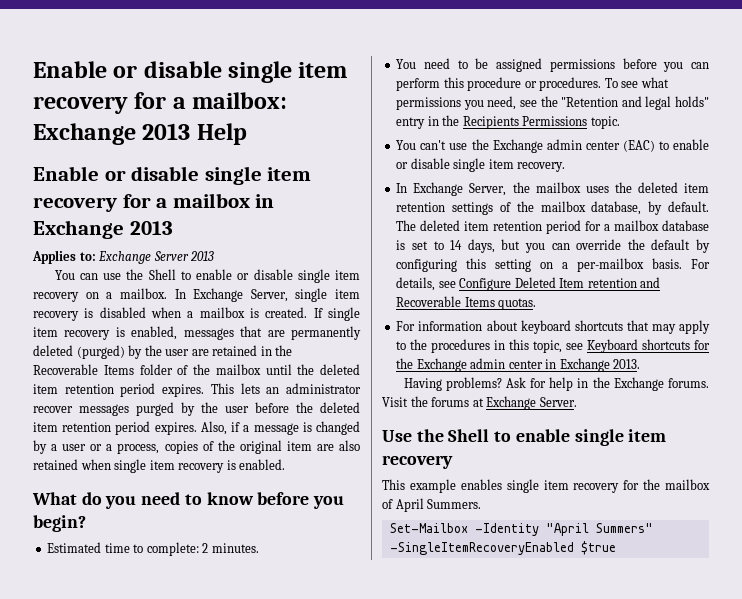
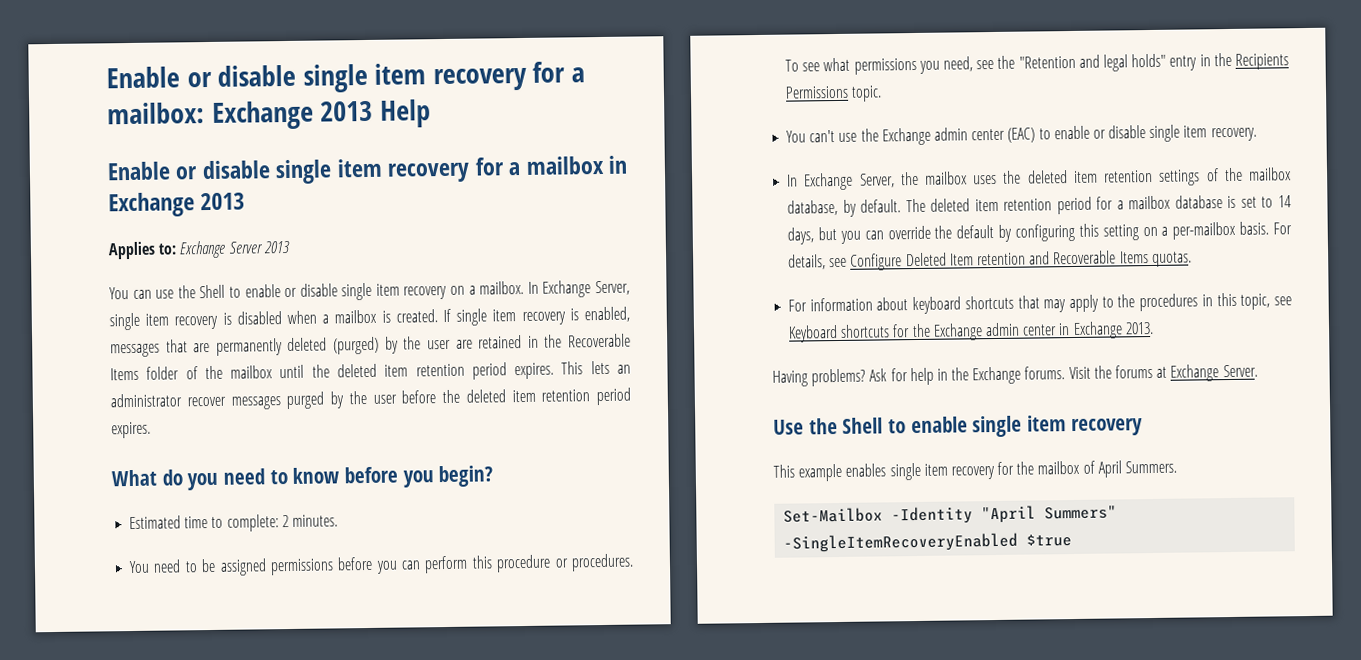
- Also, if a message is changed by a user or a process, copies of the original item are also retained when single item recovery is enabled.

